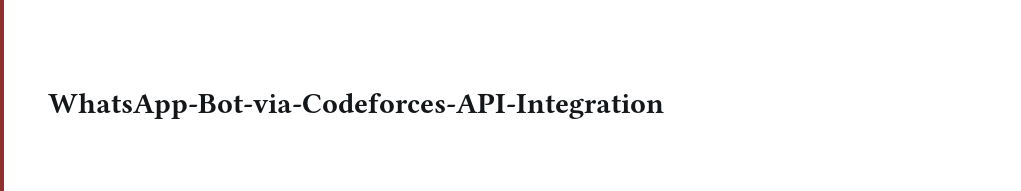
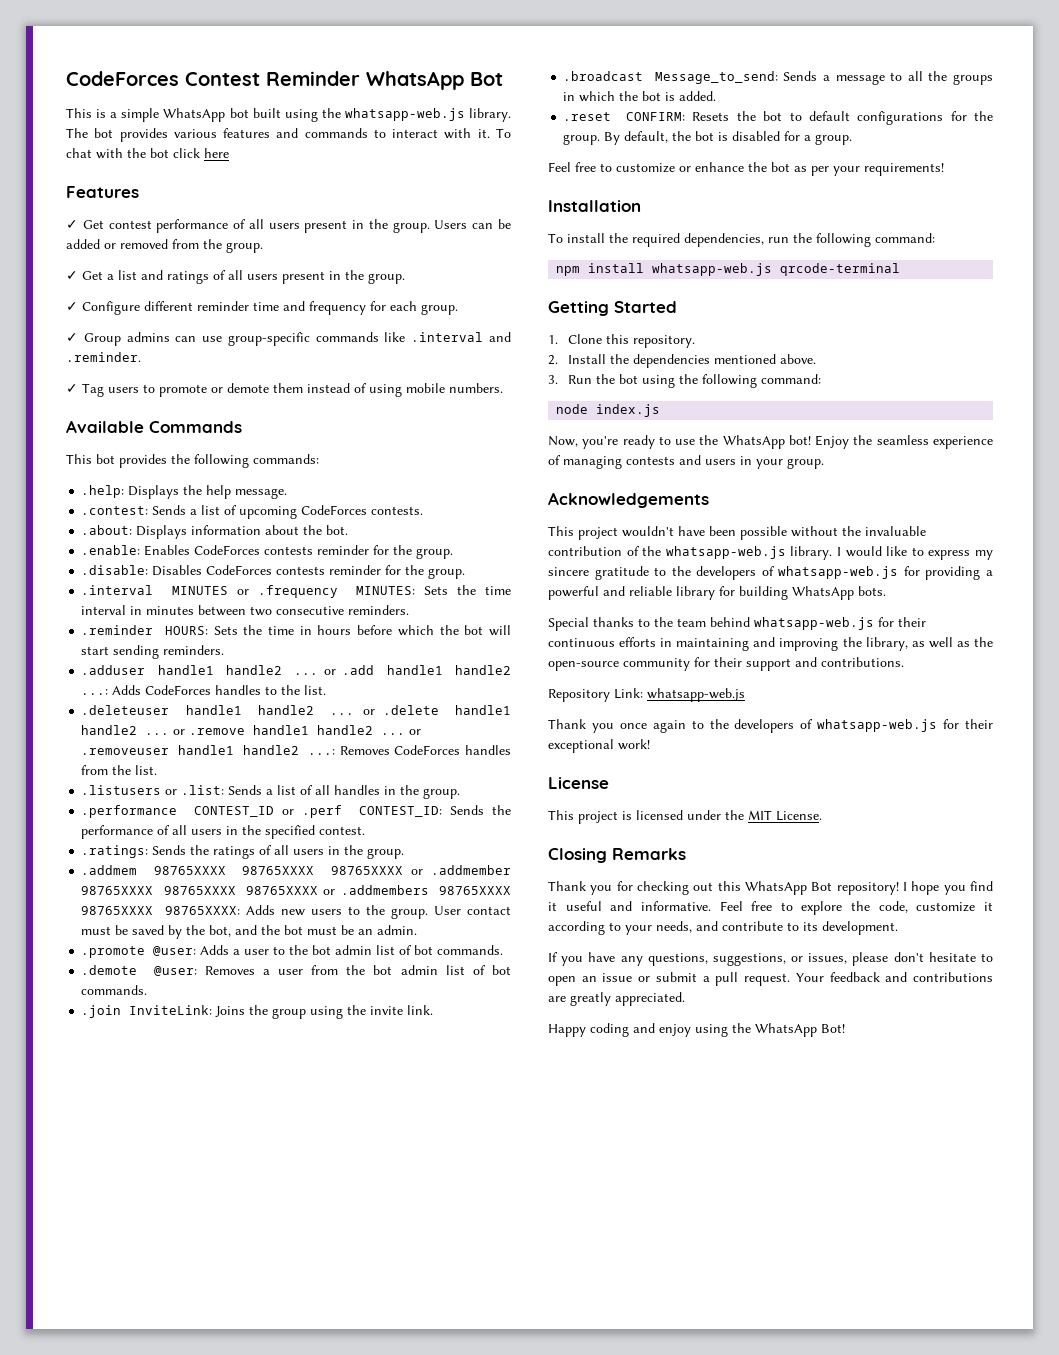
- WhatsApp-Bot-via-Codeforces-API-Integration
+ CodeForces Contest Reminder WhatsApp Bot
+ This is a simple WhatsApp bot built using the whatsapp-web.js library. The bot provides various features and commands to interact with it. To chat with the bot click here
+ Features
+ ✓ Get contest performance of all users present in the group. Users can be added or removed from the group.
+ ✓ Get a list and ratings of all users present in the group.
+ ✓ Configure different reminder time and frequency for each group.
+ ✓ Group admins can use group-specific commands like .interval and .reminder.
+ ✓ Tag users to promote or demote them instead of using mobile numbers.
+ Available Commands
+ This bot provides the following commands:
+ .help: Displays the help message.
+ .contest: Sends a list of upcoming CodeForces contests.
+ .about: Displays information about the bot.
+ .enable: Enables CodeForces contests reminder for the group.
+ .disable: Disables CodeForces contests reminder for the group.
+ .interval MINUTES or .frequency MINUTES: Sets the time interval in minutes between two consecutive reminders.
+ .reminder HOURS: Sets the time in hours before which the bot will start sending reminders.
+ .adduser handle1 handle2 ... or .add handle1 handle2 ...: Adds CodeForces handles to the list.
+ .deleteuser handle1 handle2 ... or .delete handle1 handle2 ... or .remove handle1 handle2 ... or .removeuser handle1 handle2 ...: Removes CodeForces handles from the list.
+ .listusers or .list: Sends a list of all handles in the group.
+ .performance CONTEST_ID or .perf CONTEST_ID: Sends the performance of all users in the specified contest.
+ .ratings: Sends the ratings of all users in the group.
+ .addmem 98765XXXX 98765XXXX 98765XXXX or .addmember 98765XXXX 98765XXXX 98765XXXX or .addmembers 98765XXXX 98765XXXX 98765XXXX: Adds new users to the group. User contact must be saved by the bot, and the bot must be an admin.
+ .promote @user: Adds a user to the bot admin list of bot commands.
+ .demote @user: Removes a user from the bot admin list of bot commands.
+ .join InviteLink: Joins the group using the invite link.
+ .broadcast Message_to_send: Sends a message to all the groups in which the bot is added.
+ .reset CONFIRM: Resets the bot to default configurations for the group. By default, the bot is disabled for a group.
+ Feel free to customize or enhance the bot as per your requirements!
+ Installation
+ To install the required dependencies, run the following command:
+ npm install whatsapp-web.js qrcode-terminal
+ Getting Started
+ 1. Clone this repository.
+ 2. Install the dependencies mentioned above.
+ 3. Run the bot using the following command:
+ node index.js
+ Now, you're ready to use the WhatsApp bot! Enjoy the seamless experience of managing contests and users in your group.
+ Acknowledgements
+ This project wouldn't have been possible without the invaluable contribution of the whatsapp-web.js library. I would like to express my sincere gratitude to the developers of whatsapp-web.js for providing a powerful and reliable library for building WhatsApp bots.
+ Special thanks to the team behind whatsapp-web.js for their continuous efforts in maintaining and improving the library, as well as the open-source community for their support and contributions.
+ Repository Link: whatsapp-web.js
+ Thank you once again to the developers of whatsapp-web.js for their exceptional work!
+ License
+ This project is licensed under the MIT License.
+ Closing Remarks
+ Thank you for checking out this WhatsApp Bot repository! I hope you find it useful and informative. Feel free to explore the code, customize it according to your needs, and contribute to its development.
+ If you have any questions, suggestions, or issues, please don't hesitate to open an issue or submit a pull request. Your feedback and contributions are greatly appreciated.
+ Happy coding and enjoy using the WhatsApp Bot!

